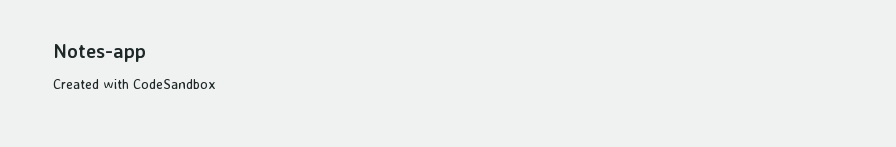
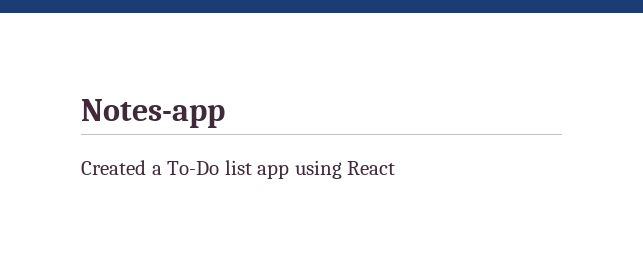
- Created with CodeSandbox
+ Created a To-Do list app using React

